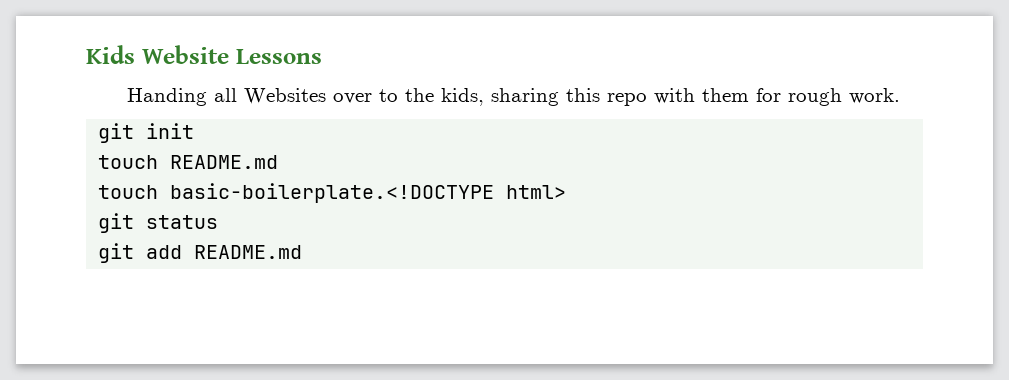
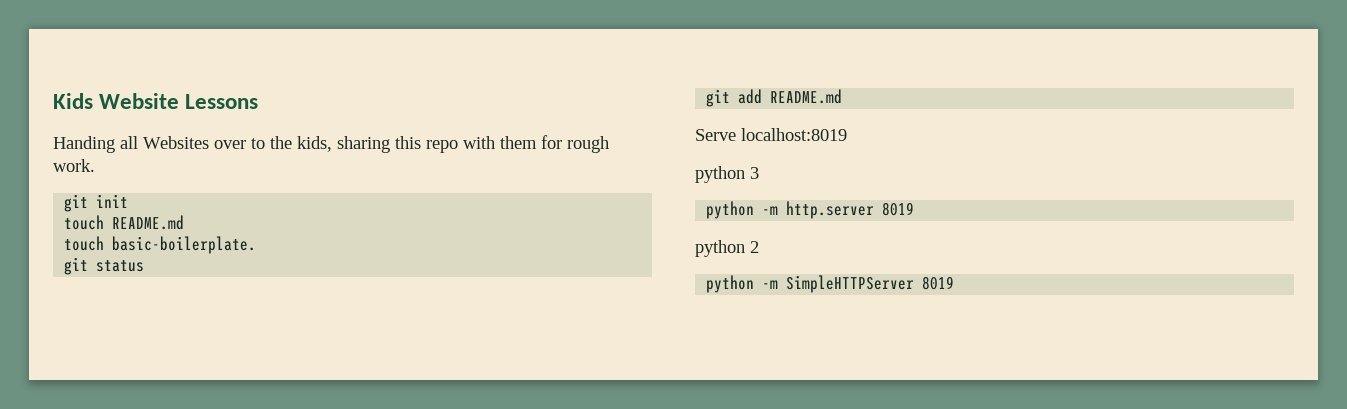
- touch basic-boilerplate.<!DOCTYPE html>
+ touch basic-boilerplate.
+ Serve localhost:8019
+ python 3
+ python -m http.server 8019
+ python 2
+ python -m SimpleHTTPServer 8019

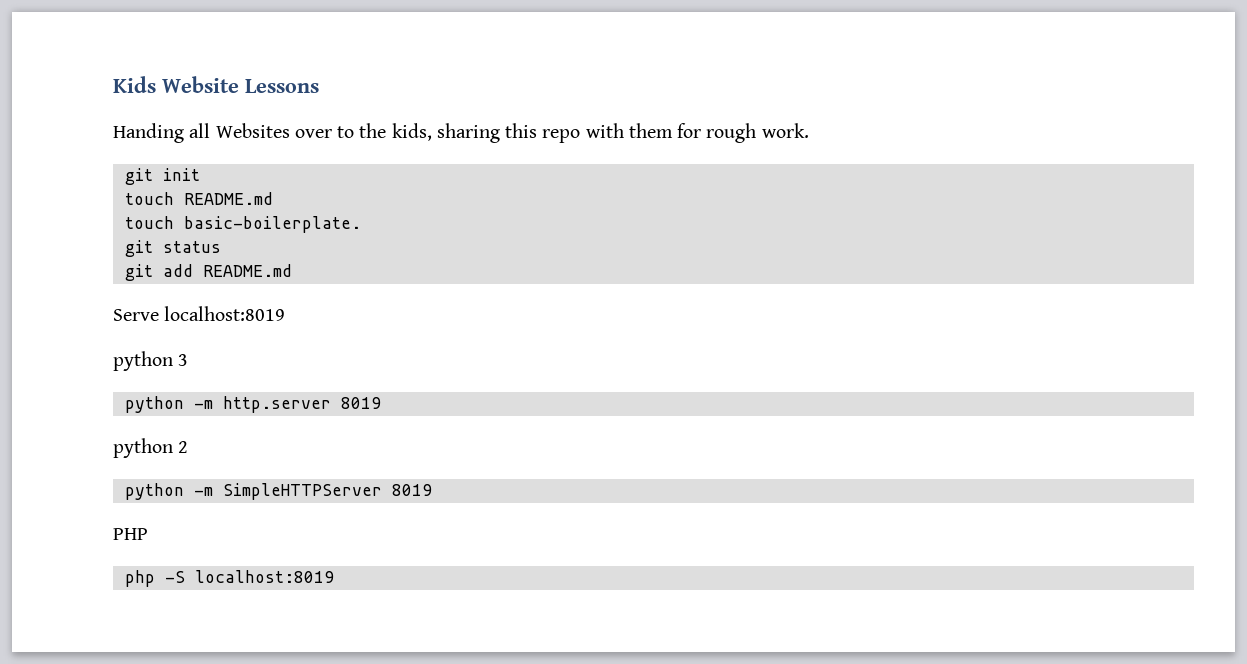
+ PHP
+ php -S localhost:8019

